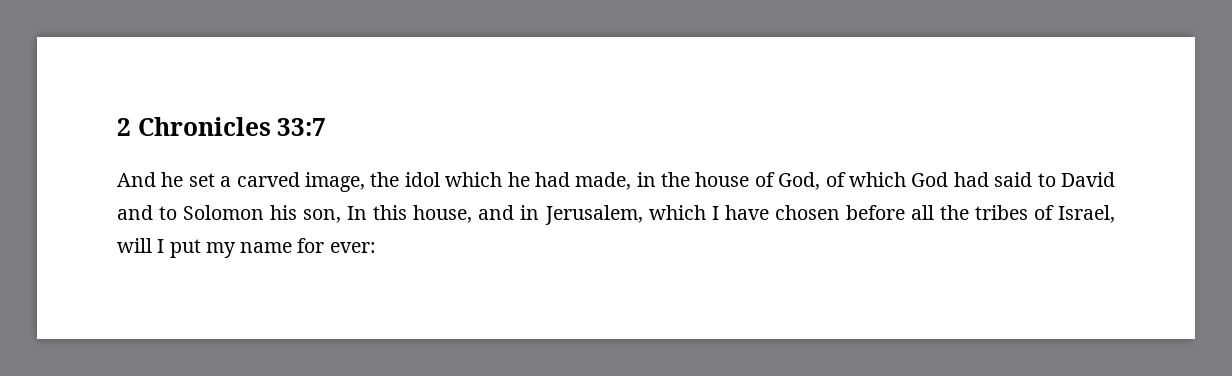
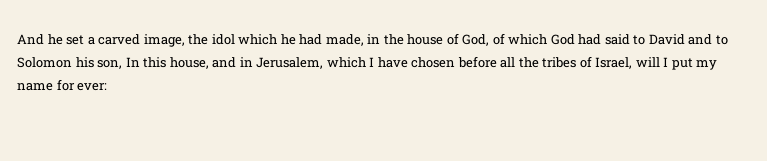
- 2 Chronicles 33:7

